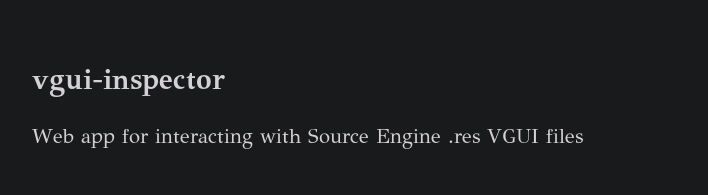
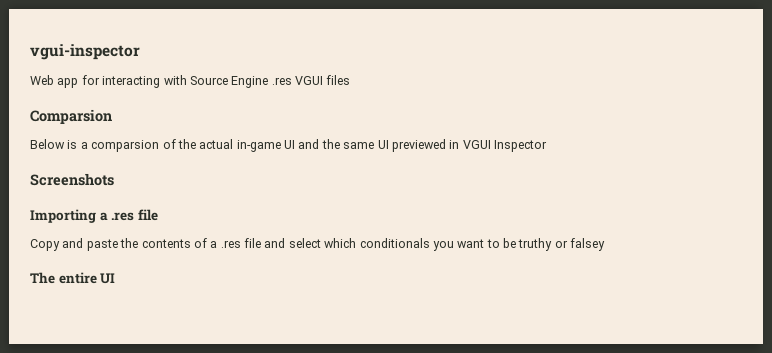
+ Comparsion
+ Below is a comparsion of the actual in-game UI and the same UI previewed in VGUI Inspector
+ Screenshots
+ Importing a .res file
+ Copy and paste the contents of a .res file and select which conditionals you want to be truthy or falsey
+ The entire UI

